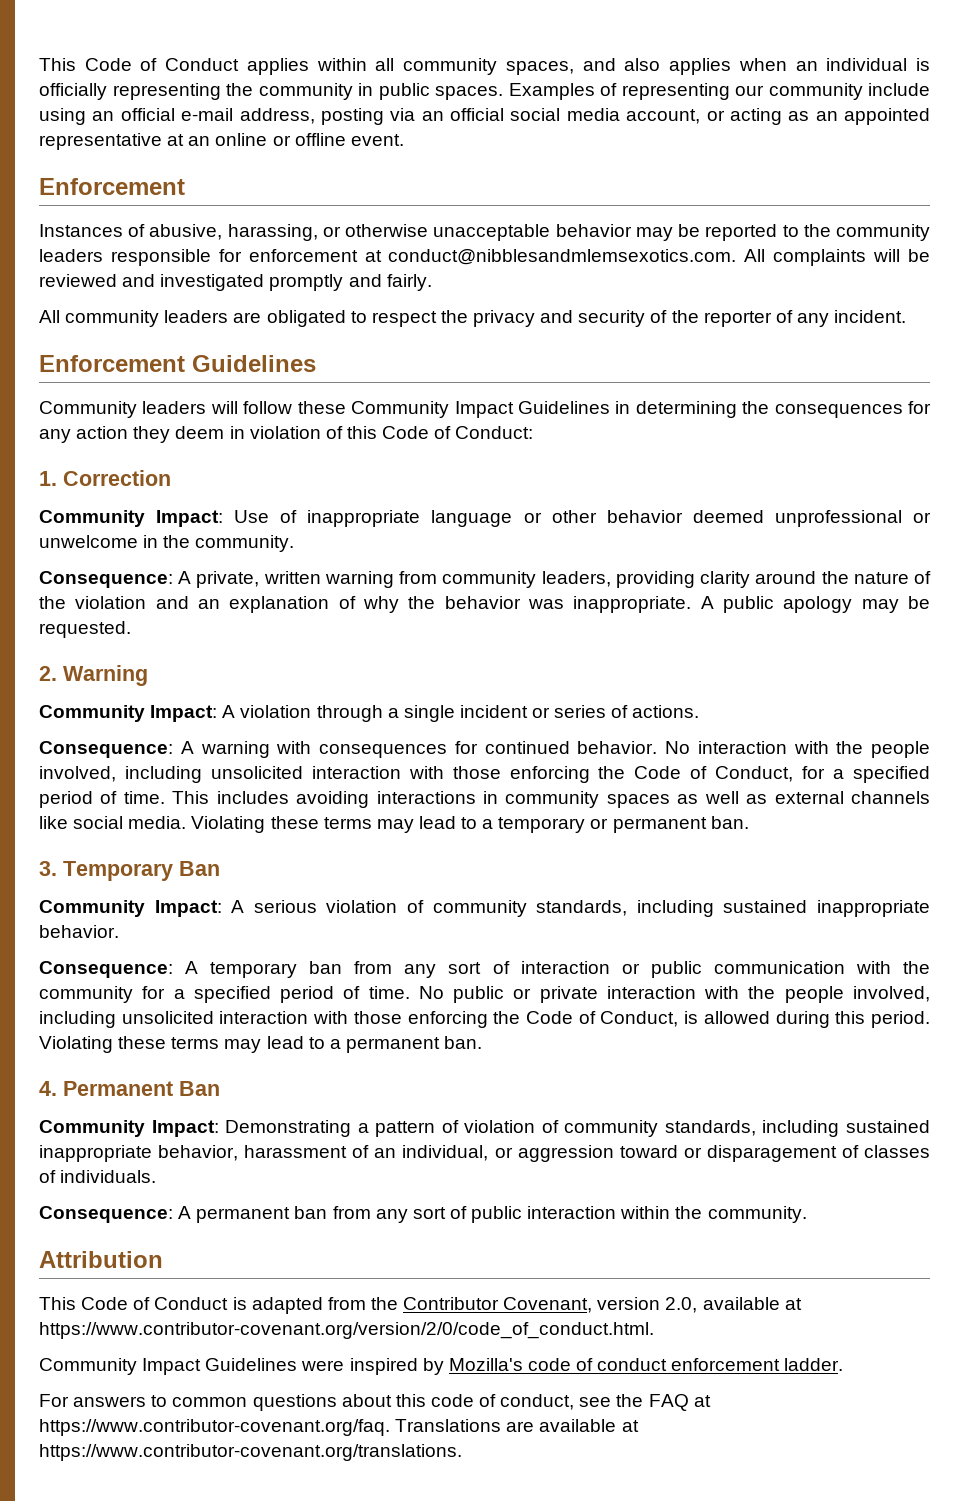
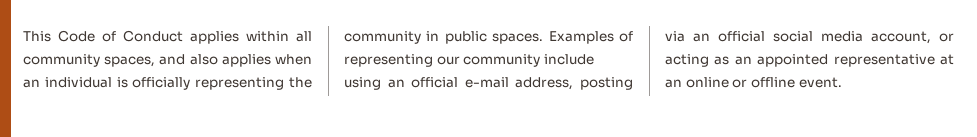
  Examples of representing our community include using an official e-mail address, posting via an official social media account, or acting as an appointed representative at an online or offline event.
- Enforcement
- Instances of abusive, harassing, or otherwise unacceptable behavior may be reported to the community leaders responsible for enforcement at conduct@nibblesandmlemsexotics.com. All complaints will be reviewed and investigated promptly and fairly.
- All community leaders are obligated to respect the privacy and security of the reporter of any incident.
- Enforcement Guidelines
- Community leaders will follow these Community Impact Guidelines in determining the consequences for any action they deem in violation of this Code of Conduct:
- 1. Correction
- Community Impact: Use of inappropriate language or other behavior deemed unprofessional or unwelcome in the community.
- Consequence: A private, written warning from community leaders, providing clarity around the nature of the violation and an explanation of why the behavior was inappropriate. A public apology may be requested.
- 2. Warning
- Community Impact: A violation through a single incident or series of actions.
- Consequence: A warning with consequences for continued behavior. No interaction with the people involved, including unsolicited interaction with those enforcing the Code of Conduct, for a specified period of time. This includes avoiding interactions in community spaces as well as external channels like social media. Violating these terms may lead to a temporary or permanent ban.
- 3. Temporary Ban
- Community Impact: A serious violation of community standards, including sustained inappropriate behavior.
- Consequence: A temporary ban from any sort of interaction or public communication with the community for a specified period of time. No public or private interaction with the people involved, including unsolicited interaction with those enforcing the Code of Conduct, is allowed during this period. Violating these terms may lead to a permanent ban.
- 4. Permanent Ban
- Community Impact: Demonstrating a pattern of violation of community standards, including sustained inappropriate behavior, harassment of an individual, or aggression toward or disparagement of classes of individuals.
- Consequence: A permanent ban from any sort of public interaction within the community.
- Attribution
- This Code of Conduct is adapted from the Contributor Covenant, version 2.0, available at https://www.contributor-covenant.org/version/2/0/code_of_conduct.html.
- Community Impact Guidelines were inspired by Mozilla's code of conduct enforcement ladder.
- For answers to common questions about this code of conduct, see the FAQ at https://www.contributor-covenant.org/faq. Translations are available at https://www.contributor-covenant.org/translations.

